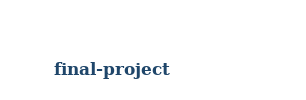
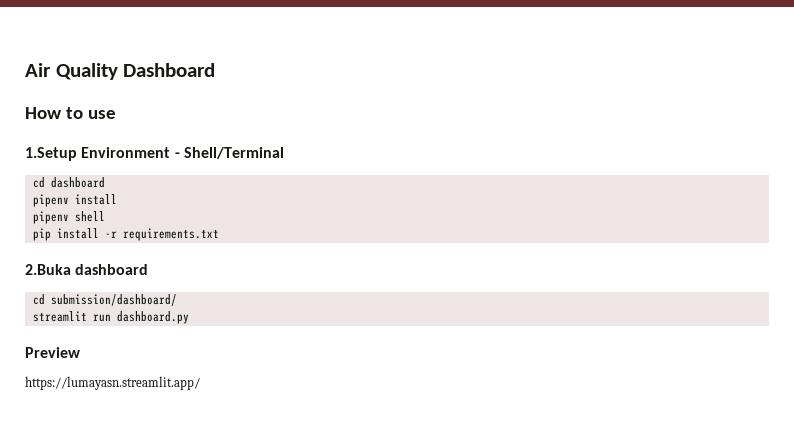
- final-project
+ Air Quality Dashboard
+ How to use
+ 1.Setup Environment - Shell/Terminal
+ cd dashboard
+ pipenv install
+ pipenv shell
+ pip install -r requirements.txt
+ 2.Buka dashboard
+ cd submission/dashboard/
+ streamlit run dashboard.py
+ Preview
+ https://lumayasn.streamlit.app/

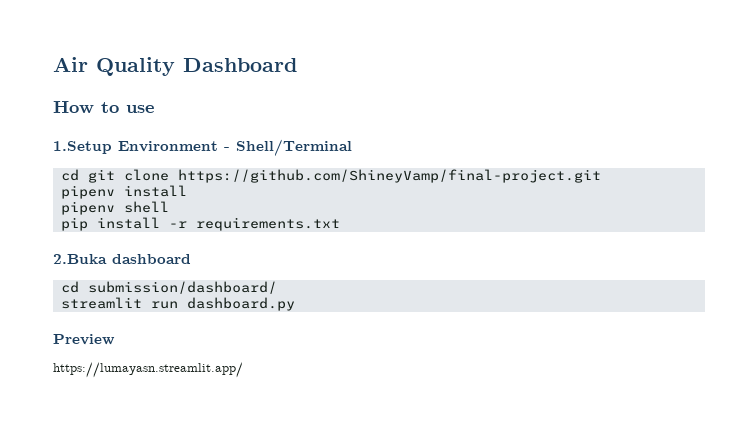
- cd dashboard
+ cd git clone https://github.com/ShineyVamp/final-project.git

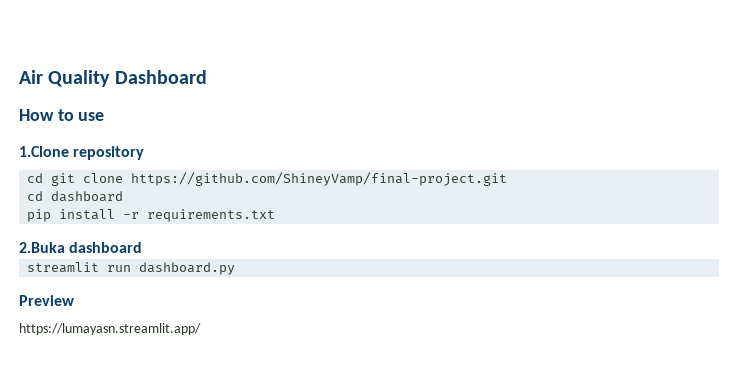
- 1.Setup Environment - Shell/Terminal
+ 1.Clone repository
- pipenv install
- pipenv shell
+ cd dashboard
- cd submission/dashboard/

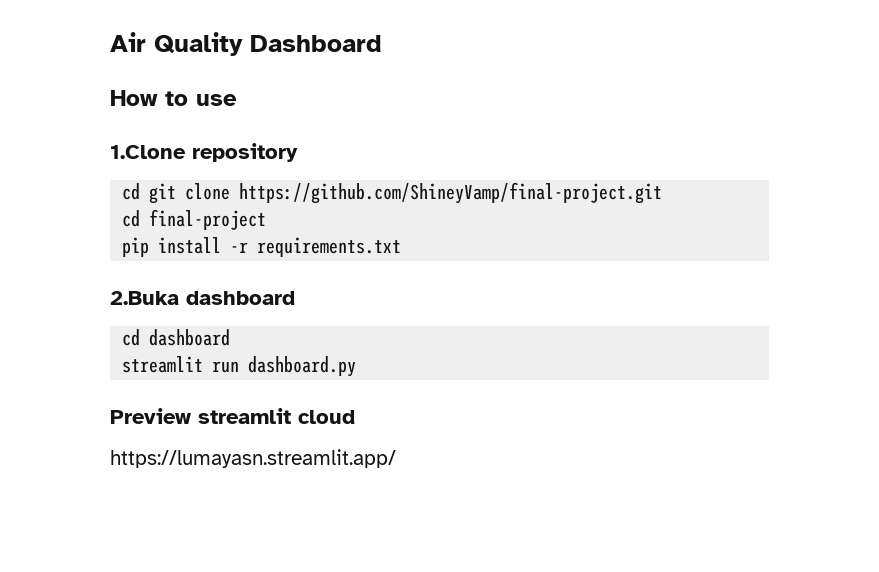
- cd dashboard
+ cd final-project
+ cd dashboard
- Preview
+ Preview streamlit cloud

